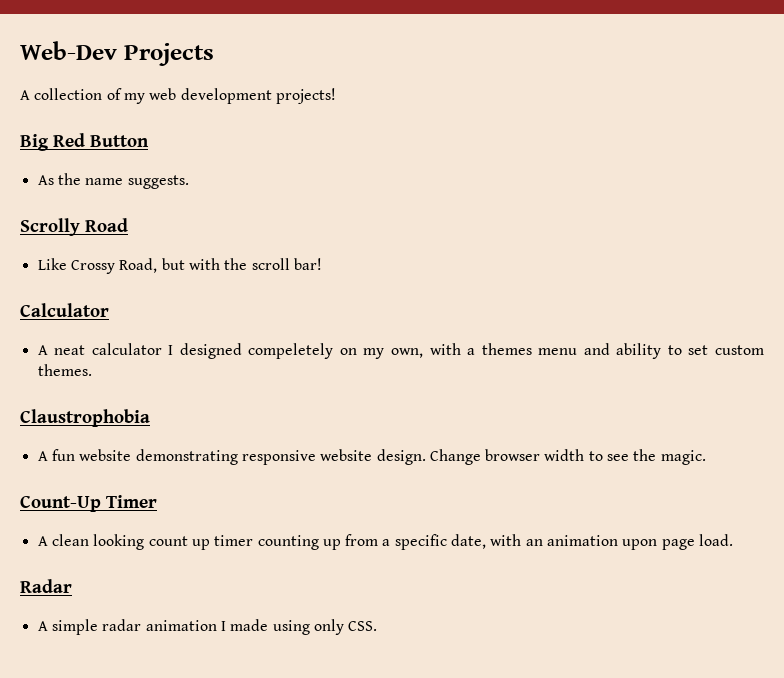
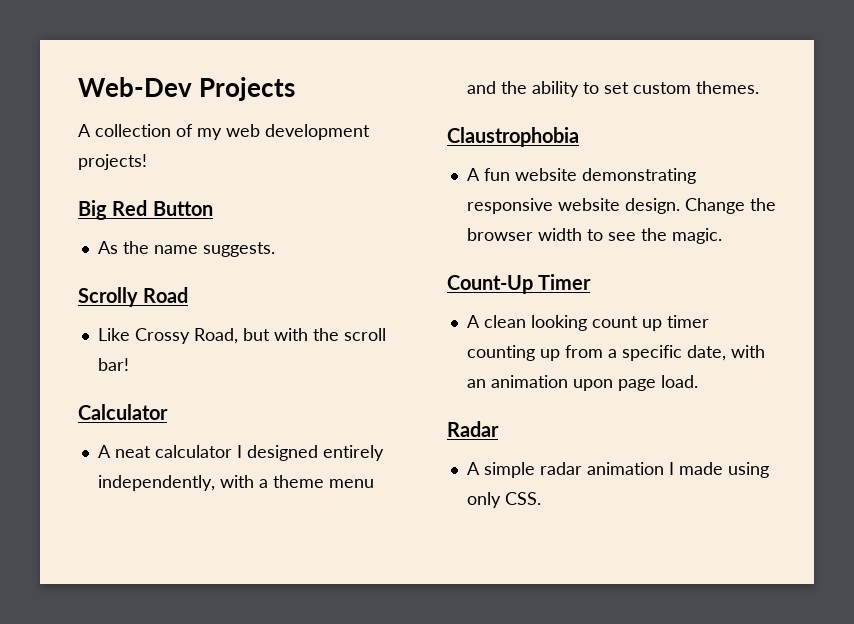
- A neat calculator I designed compeletely on my own, with a themes menu and ability to set custom themes.
+ A neat calculator I designed entirely independently, with a theme menu and the ability to set custom themes.
- Change browser width to see the magic.
+ Change the browser width to see the magic.

